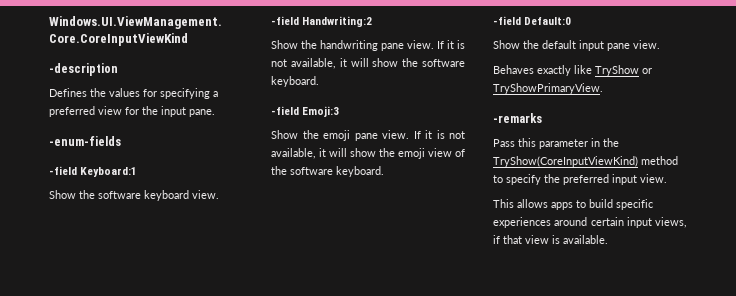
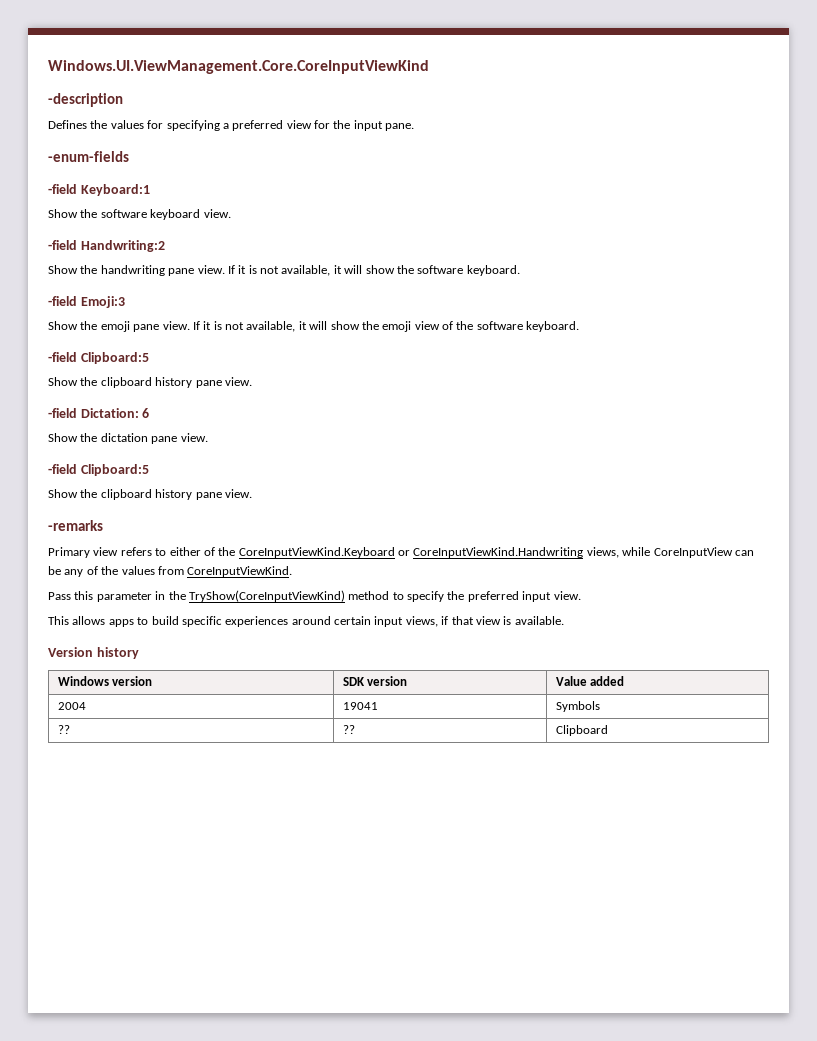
  If it is not available, it will show the emoji view of the software keyboard.
- -field Default:0
- Show the default input pane view.
- Behaves exactly like TryShow or TryShowPrimaryView.
+ -field Clipboard:5
+ Show the clipboard history pane view.
+ -field Dictation: 6
+ Show the dictation pane view.
+ -field Clipboard:5
+ Show the clipboard history pane view.
  -remarks
+ Primary view refers to either of the CoreInputViewKind.Keyboard or CoreInputViewKind.Handwriting views, while CoreInputView can be any of the values from CoreInputViewKind.
+ Version history
+ Windows version | SDK version | Value added
+ 2004 | 19041 | Symbols
+ ?? | ?? | Clipboard

